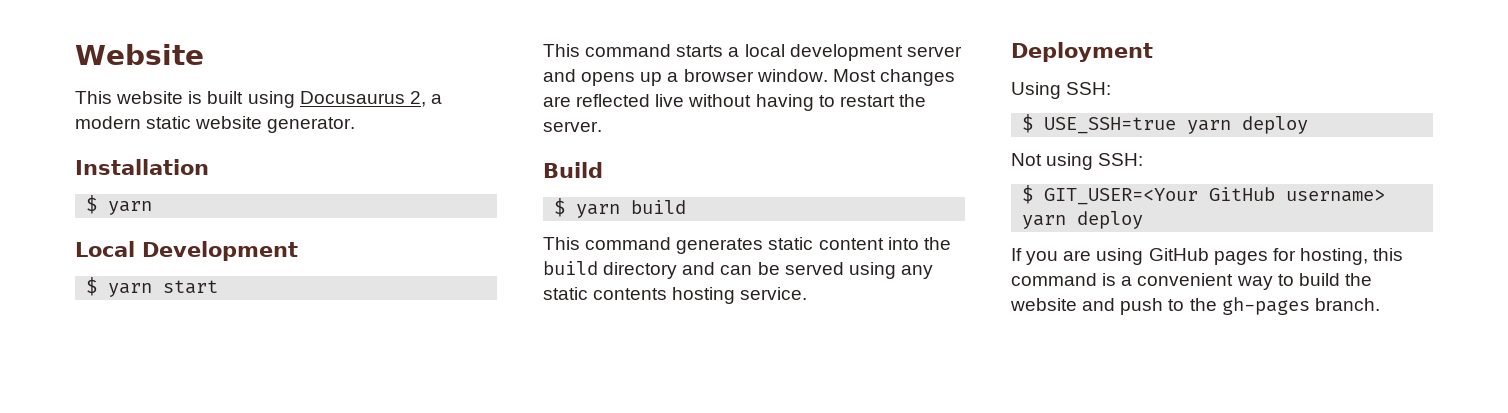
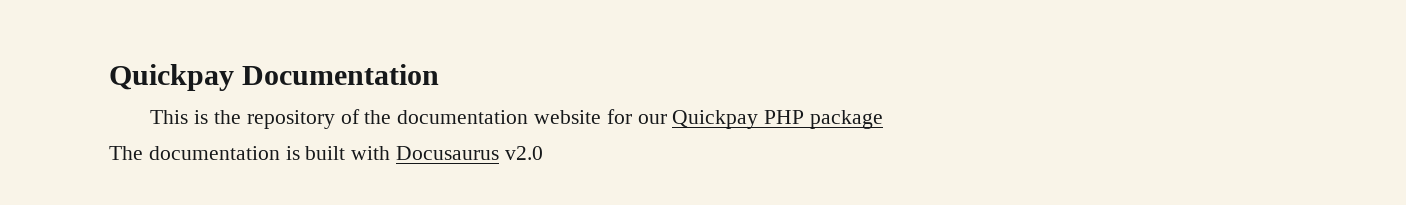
- Website
- This website is built using Docusaurus 2, a modern static website generator.
- Installation
- $ yarn
- Local Development
- $ yarn start
- This command starts a local development server and opens up a browser window. Most changes are reflected live without having to restart the server.
- Build
- $ yarn build
- This command generates static content into the build directory and can be served using any static contents hosting service.
- Deployment
- Using SSH:
- $ USE_SSH=true yarn deploy
- Not using SSH:
- $ GIT_USER=<Your GitHub username> yarn deploy
- If you are using GitHub pages for hosting, this command is a convenient way to build the website and push to the gh-pages branch.
+ Quickpay Documentation
+ This is the repository of the documentation website for our Quickpay PHP package
+ The documentation is built with Docusaurus v2.0

